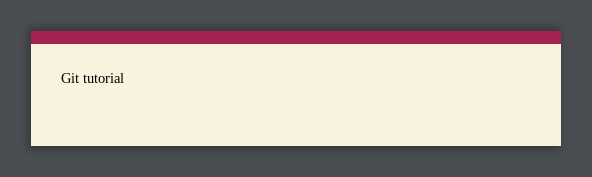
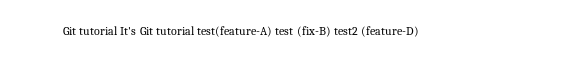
- Git tutorial
+ Git tutorial It's Git tutorial test(feature-A) test (fix-B) test2 (feature-D)

